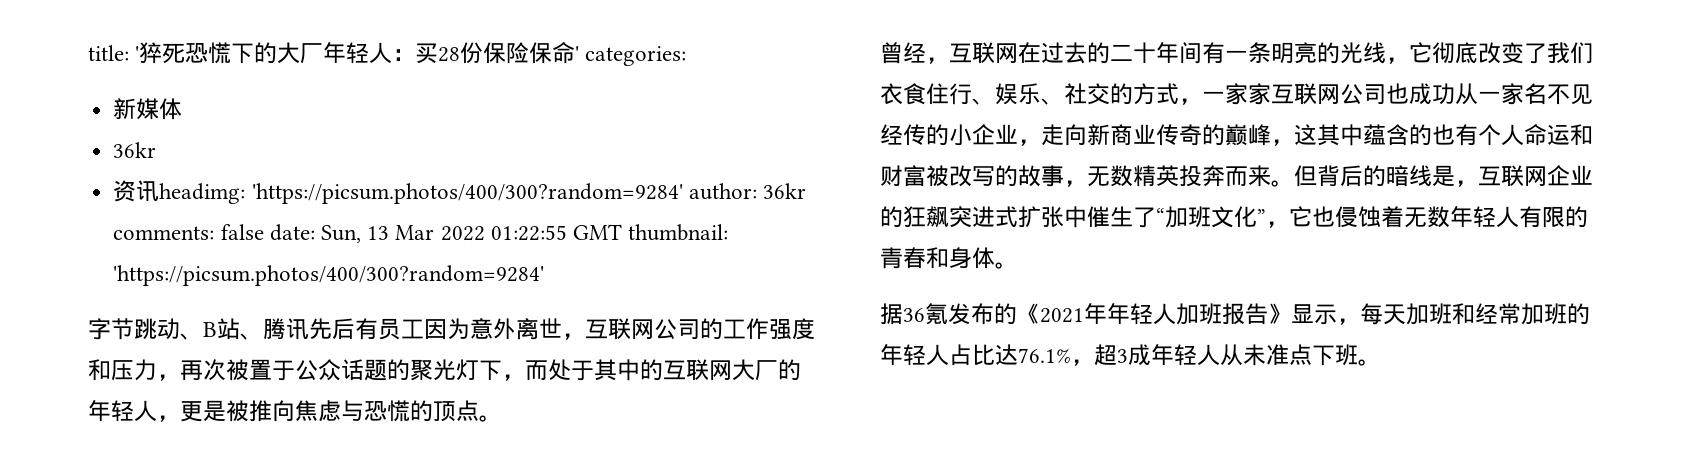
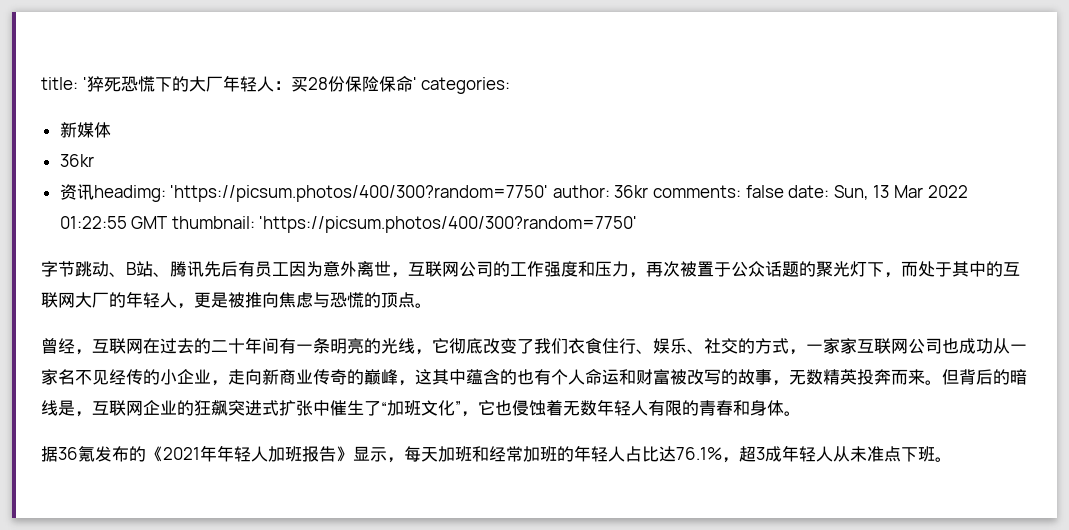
- 资讯headimg: 'https://picsum.photos/400/300?random=9284' author: 36kr comments: false date: Sun, 13 Mar 2022 01:22:55 GMT thumbnail: 'https://picsum.photos/400/300?random=9284'
+ 资讯headimg: 'https://picsum.photos/400/300?random=7750' author: 36kr comments: false date: Sun, 13 Mar 2022 01:22:55 GMT thumbnail: 'https://picsum.photos/400/300?random=7750'

